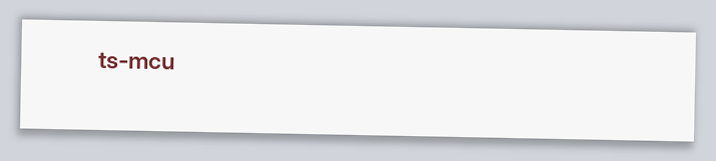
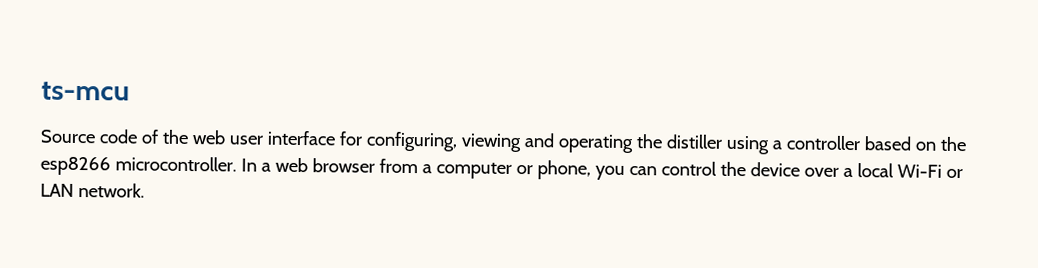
+ Source code of the web user interface for configuring, viewing and operating the distiller using a controller based on the esp8266 microcontroller. In a web browser from a computer or phone, you can control the device over a local Wi-Fi or LAN network.

